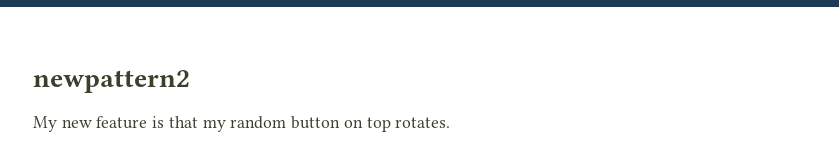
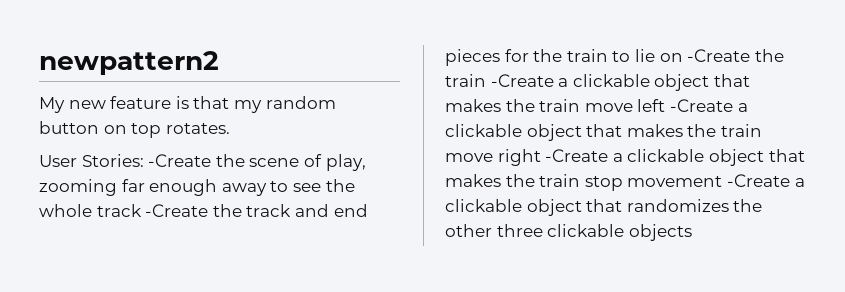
+ User Stories: -Create the scene of play, zooming far enough away to see the whole track -Create the track and end pieces for the train to lie on -Create the train -Create a clickable object that makes the train move left -Create a clickable object that makes the train move right -Create a clickable object that makes the train stop movement -Create a clickable object that randomizes the other three clickable objects

